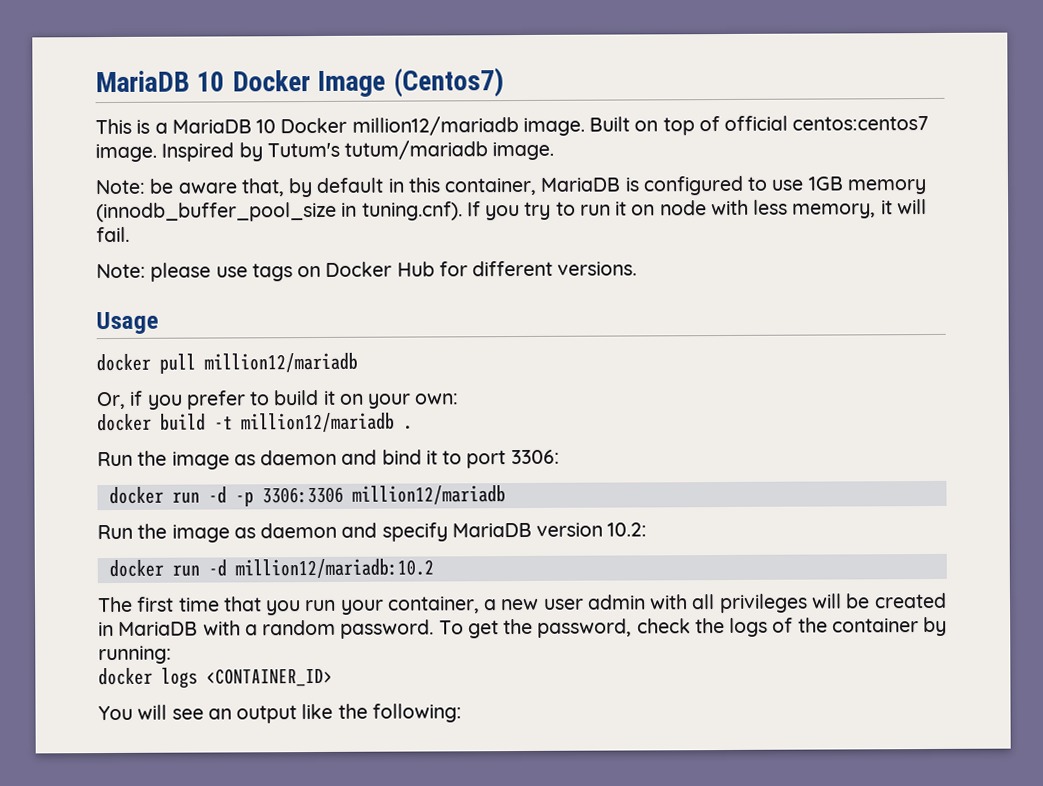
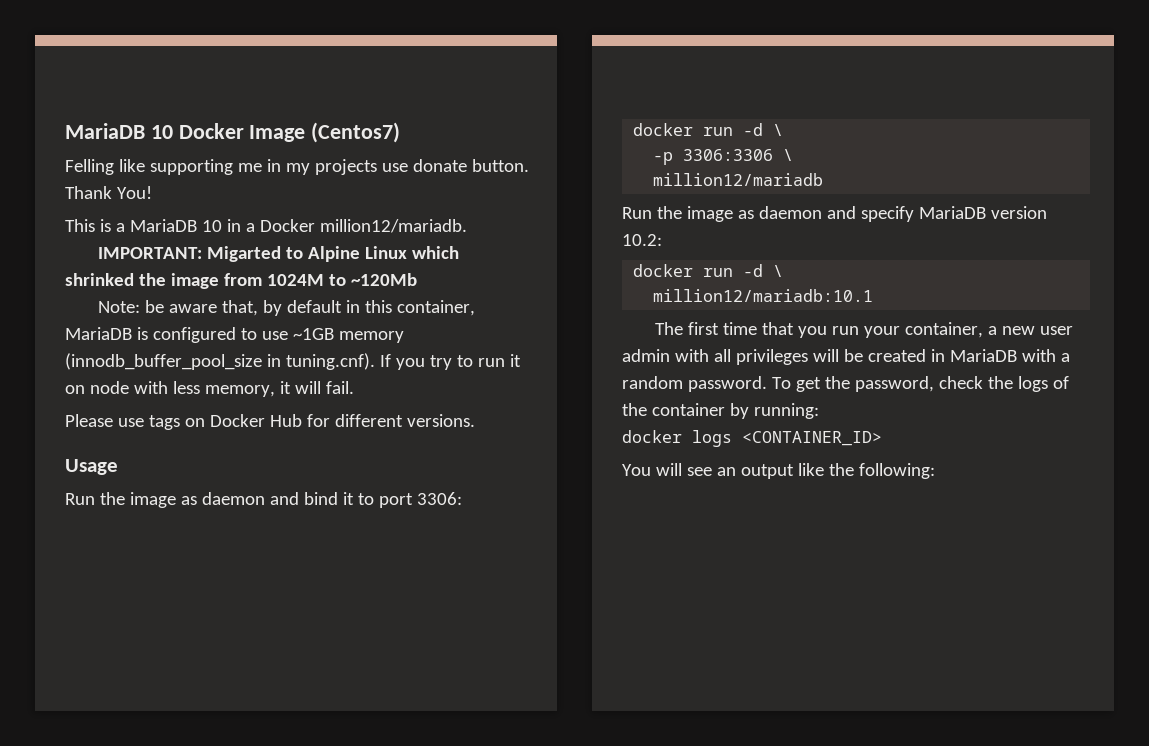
+ Felling like supporting me in my projects use donate button. Thank You!
- This is a MariaDB 10 Docker million12/mariadb image. Built on top of official centos:centos7 image. Inspired by Tutum's tutum/mariadb image.
+ This is a MariaDB 10 in a Docker million12/mariadb.
+ IMPORTANT: Migarted to Alpine Linux which shrinked the image from 1024M to ~120Mb
- Note: be aware that, by default in this container, MariaDB is configured to use 1GB memory (innodb_buffer_pool_size in tuning.cnf). If you try to run it on node with less memory, it will fail.
+ Note: be aware that, by default in this container, MariaDB is configured to use ~1GB memory (innodb_buffer_pool_size in tuning.cnf). If you try to run it on node with less memory, it will fail.
- Note: please use tags on Docker Hub for different versions.
+ Please use tags on Docker Hub for different versions.
- docker pull million12/mariadb
- Or, if you prefer to build it on your own:
- docker build -t million12/mariadb .
  Run the image as daemon and bind it to port 3306:
- docker run -d -p 3306:3306 million12/mariadb
+ docker run -d \
+ -p 3306:3306 \
+ million12/mariadb
  Run the image as daemon and specify MariaDB version 10.2:
- docker run -d million12/mariadb:10.2
+ docker run -d \
+ million12/mariadb:10.1

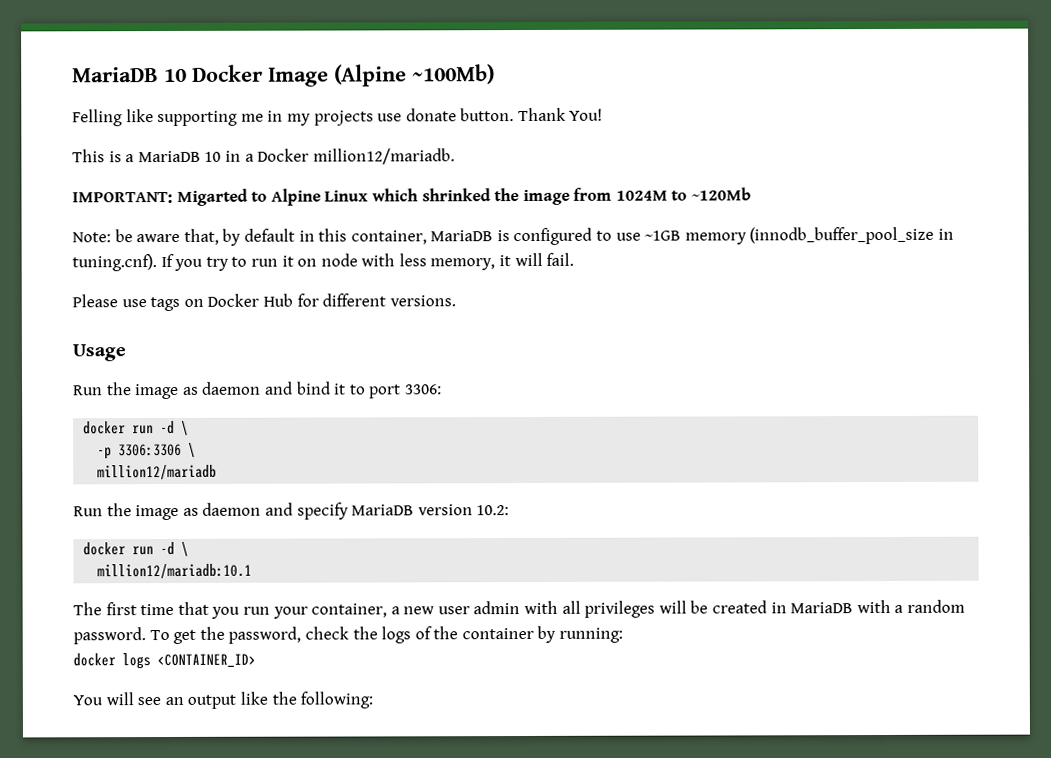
- MariaDB 10 Docker Image (Centos7)
+ MariaDB 10 Docker Image (Alpine ~100Mb)

